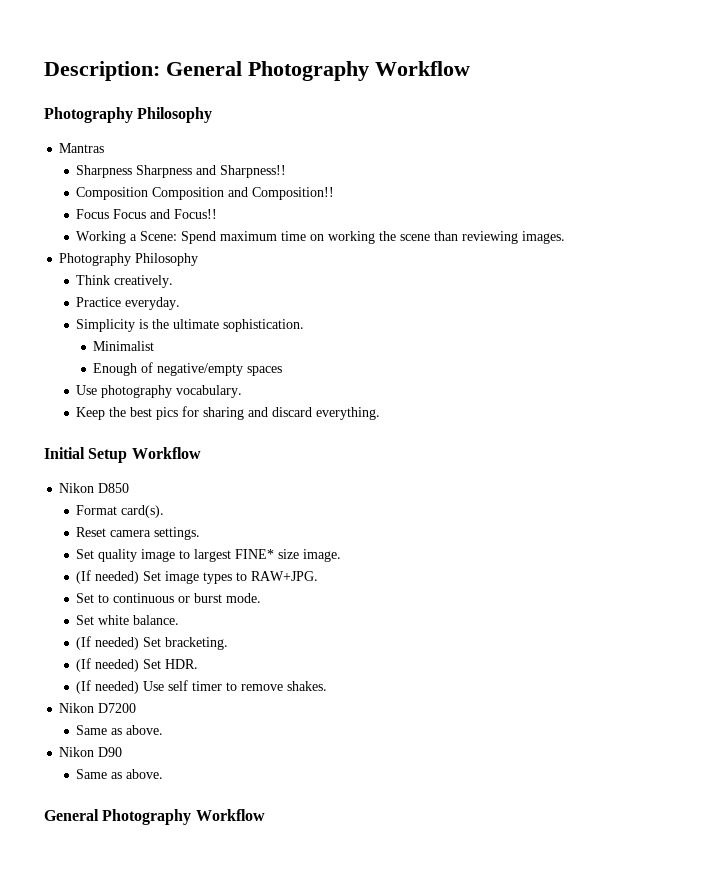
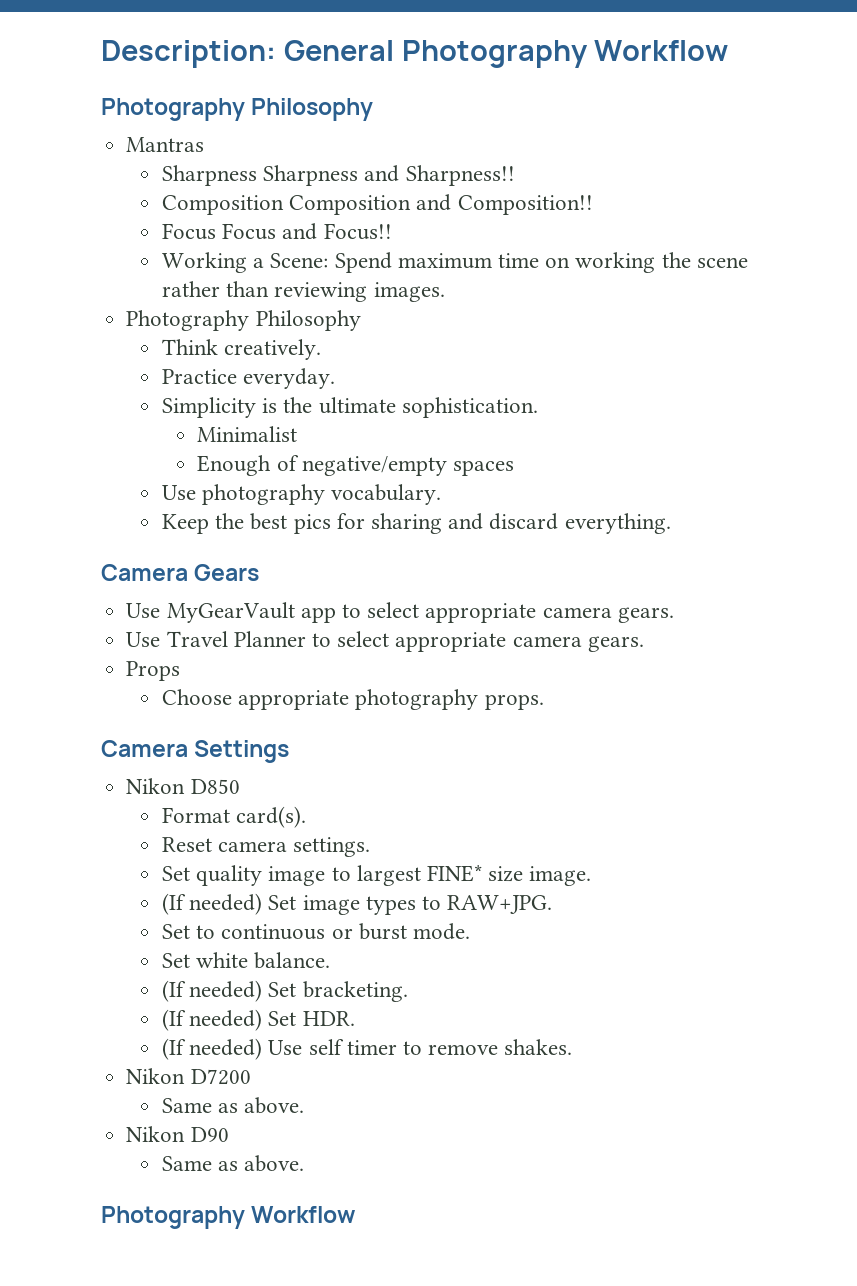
- Working a Scene: Spend maximum time on working the scene than reviewing images.
+ Working a Scene: Spend maximum time on working the scene rather than reviewing images.
- Initial Setup Workflow
+ Camera Gears
+ Use MyGearVault app to select appropriate camera gears.
+ Use Travel Planner to select appropriate camera gears.
+ Props
+ Choose appropriate photography props.
+ Camera Settings
  Nikon D90
  Same as above.
- General Photography Workflow
+ Photography Workflow

